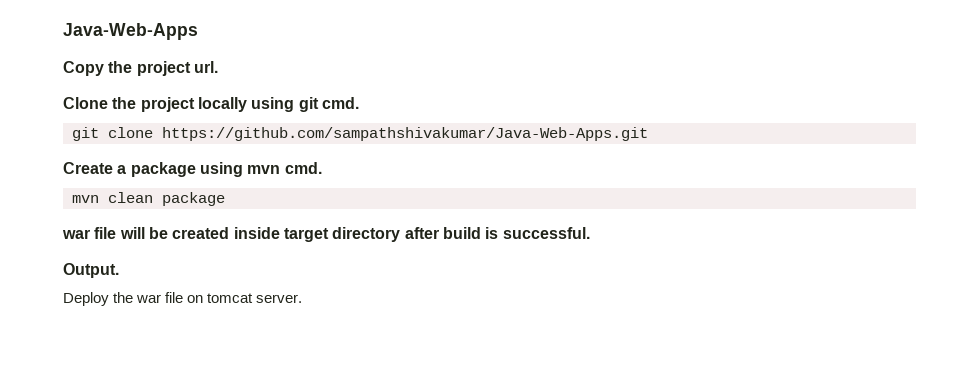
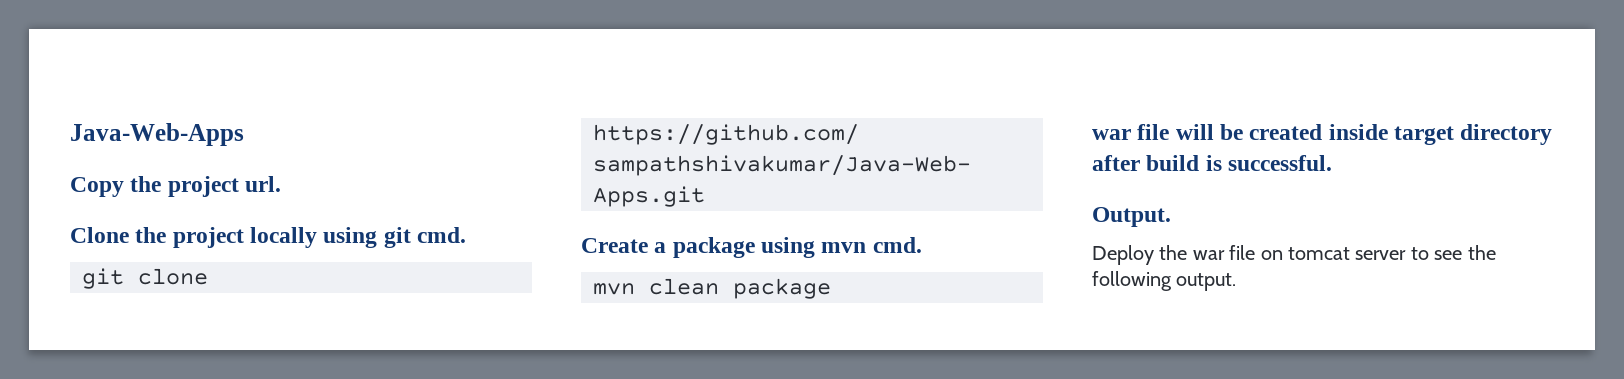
- Deploy the war file on tomcat server.
+ Deploy the war file on tomcat server to see the following output.

